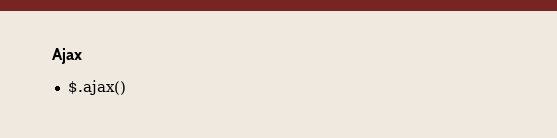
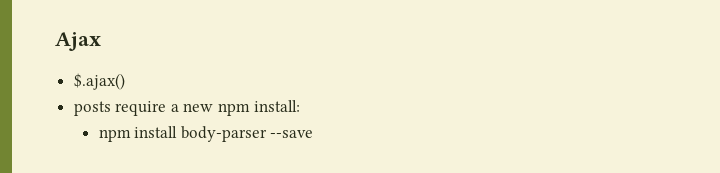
+ posts require a new npm install:
+ npm install body-parser --save

